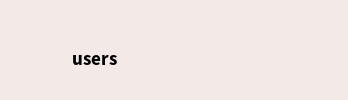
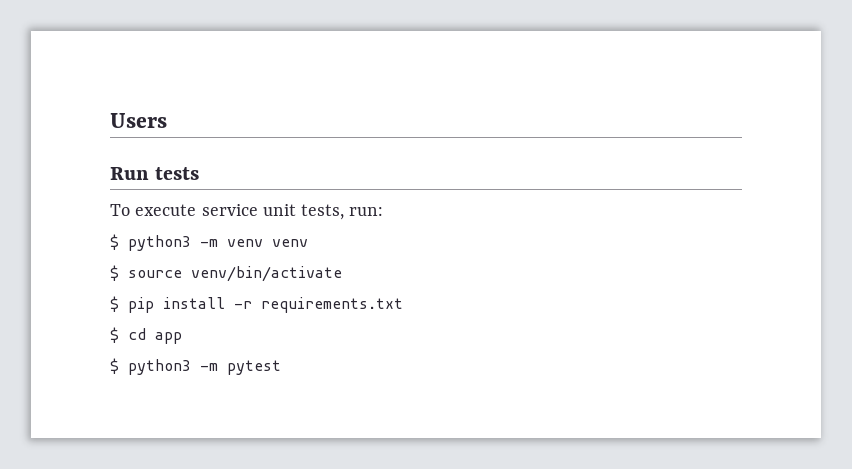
- users
+ Users
+ Run tests
+ To execute service unit tests, run:
+ $ python3 -m venv venv
+ $ source venv/bin/activate
+ $ pip install -r requirements.txt
+ $ cd app
+ $ python3 -m pytest

